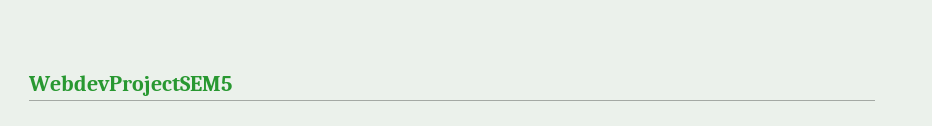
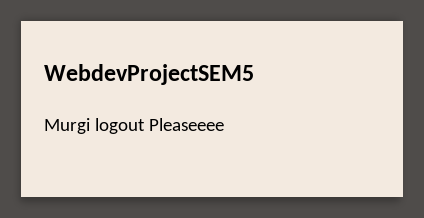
+ Murgi logout Pleaseeee

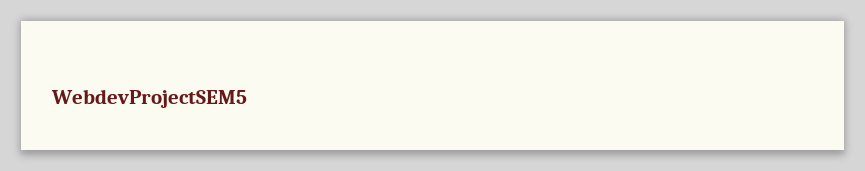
- Murgi logout Pleaseeee

